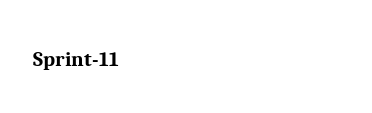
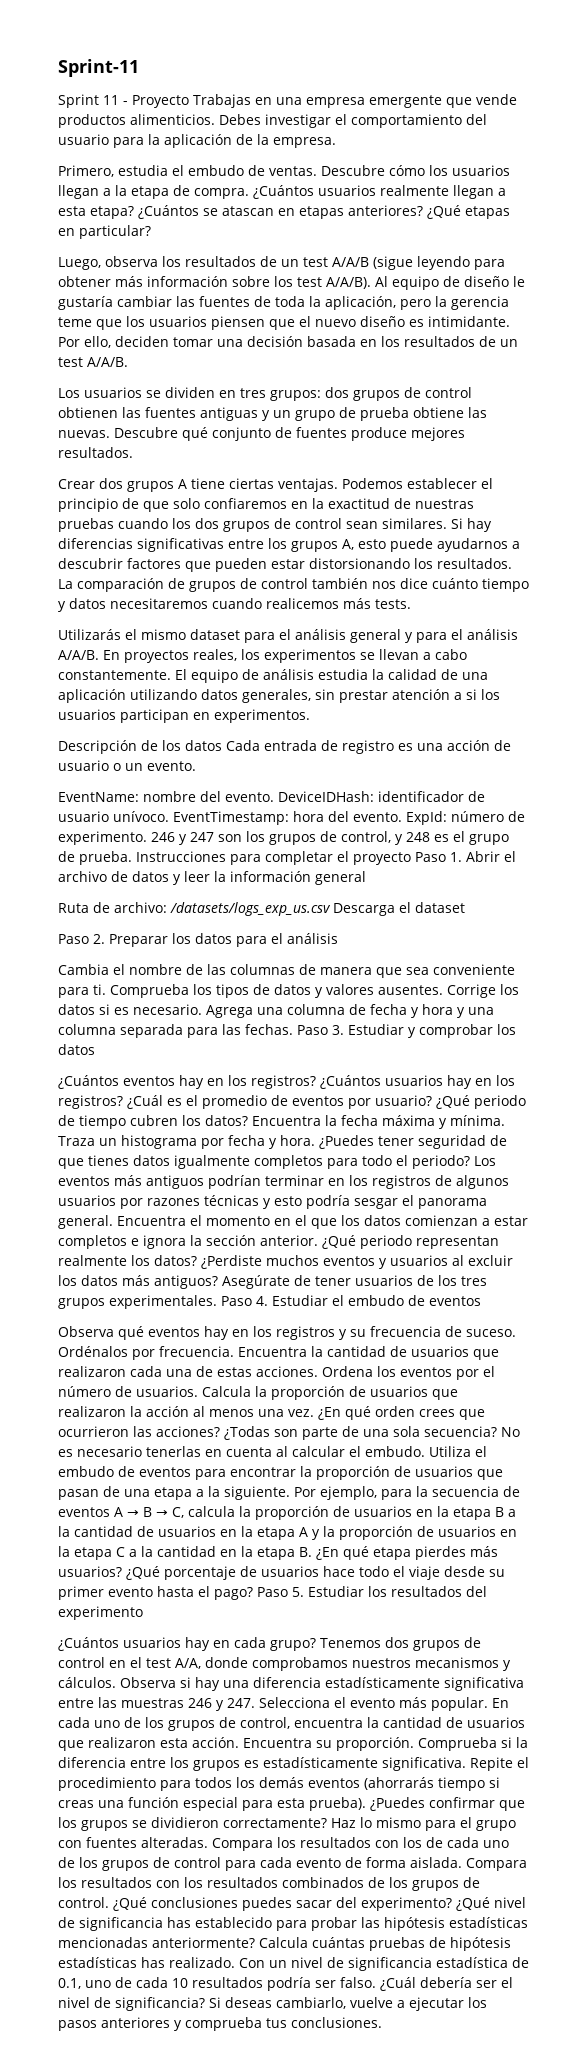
+ Sprint 11 - Proyecto Trabajas en una empresa emergente que vende productos alimenticios. Debes investigar el comportamiento del usuario para la aplicación de la empresa.
+ Primero, estudia el embudo de ventas. Descubre cómo los usuarios llegan a la etapa de compra. ¿Cuántos usuarios realmente llegan a esta etapa? ¿Cuántos se atascan en etapas anteriores? ¿Qué etapas en particular?
+ Luego, observa los resultados de un test A/A/B (sigue leyendo para obtener más información sobre los test A/A/B). Al equipo de diseño le gustaría cambiar las fuentes de toda la aplicación, pero la gerencia teme que los usuarios piensen que el nuevo diseño es intimidante. Por ello, deciden tomar una decisión basada en los resultados de un test A/A/B.
+ Los usuarios se dividen en tres grupos: dos grupos de control obtienen las fuentes antiguas y un grupo de prueba obtiene las nuevas. Descubre qué conjunto de fuentes produce mejores resultados.
+ Crear dos grupos A tiene ciertas ventajas. Podemos establecer el principio de que solo confiaremos en la exactitud de nuestras pruebas cuando los dos grupos de control sean similares. Si hay diferencias significativas entre los grupos A, esto puede ayudarnos a descubrir factores que pueden estar distorsionando los resultados. La comparación de grupos de control también nos dice cuánto tiempo y datos necesitaremos cuando realicemos más tests.
+ Utilizarás el mismo dataset para el análisis general y para el análisis A/A/B. En proyectos reales, los experimentos se llevan a cabo constantemente. El equipo de análisis estudia la calidad de una aplicación utilizando datos generales, sin prestar atención a si los usuarios participan en experimentos.
+ Descripción de los datos Cada entrada de registro es una acción de usuario o un evento.
+ EventName: nombre del evento. DeviceIDHash: identificador de usuario unívoco. EventTimestamp: hora del evento. ExpId: número de experimento. 246 y 247 son los grupos de control, y 248 es el grupo de prueba. Instrucciones para completar el proyecto Paso 1. Abrir el archivo de datos y leer la información general
+ Ruta de archivo: /datasets/logs_exp_us.csv Descarga el dataset
+ Paso 2. Preparar los datos para el análisis
+ Cambia el nombre de las columnas de manera que sea conveniente para ti. Comprueba los tipos de datos y valores ausentes. Corrige los datos si es necesario. Agrega una columna de fecha y hora y una columna separada para las fechas. Paso 3. Estudiar y comprobar los datos
+ ¿Cuántos eventos hay en los registros? ¿Cuántos usuarios hay en los registros? ¿Cuál es el promedio de eventos por usuario? ¿Qué periodo de tiempo cubren los datos? Encuentra la fecha máxima y mínima. Traza un histograma por fecha y hora. ¿Puedes tener seguridad de que tienes datos igualmente completos para todo el periodo? Los eventos más antiguos podrían terminar en los registros de algunos usuarios por razones técnicas y esto podría sesgar el panorama general. Encuentra el momento en el que los datos comienzan a estar completos e ignora la sección anterior. ¿Qué periodo representan realmente los datos? ¿Perdiste muchos eventos y usuarios al excluir los datos más antiguos? Asegúrate de tener usuarios de los tres grupos experimentales. Paso 4. Estudiar el embudo de eventos
+ Observa qué eventos hay en los registros y su frecuencia de suceso. Ordénalos por frecuencia. Encuentra la cantidad de usuarios que realizaron cada una de estas acciones. Ordena los eventos por el número de usuarios. Calcula la proporción de usuarios que realizaron la acción al menos una vez. ¿En qué orden crees que ocurrieron las acciones? ¿Todas son parte de una sola secuencia? No es necesario tenerlas en cuenta al calcular el embudo. Utiliza el embudo de eventos para encontrar la proporción de usuarios que pasan de una etapa a la siguiente. Por ejemplo, para la secuencia de eventos A → B → C, calcula la proporción de usuarios en la etapa B a la cantidad de usuarios en la etapa A y la proporción de usuarios en la etapa C a la cantidad en la etapa B. ¿En qué etapa pierdes más usuarios? ¿Qué porcentaje de usuarios hace todo el viaje desde su primer evento hasta el pago? Paso 5. Estudiar los resultados del experimento
+ ¿Cuántos usuarios hay en cada grupo? Tenemos dos grupos de control en el test A/A, donde comprobamos nuestros mecanismos y cálculos. Observa si hay una diferencia estadísticamente significativa entre las muestras 246 y 247. Selecciona el evento más popular. En cada uno de los grupos de control, encuentra la cantidad de usuarios que realizaron esta acción. Encuentra su proporción. Comprueba si la diferencia entre los grupos es estadísticamente significativa. Repite el procedimiento para todos los demás eventos (ahorrarás tiempo si creas una función especial para esta prueba). ¿Puedes confirmar que los grupos se dividieron correctamente? Haz lo mismo para el grupo con fuentes alteradas. Compara los resultados con los de cada uno de los grupos de control para cada evento de forma aislada. Compara los resultados con los resultados combinados de los grupos de control. ¿Qué conclusiones puedes sacar del experimento? ¿Qué nivel de significancia has establecido para probar las hipótesis estadísticas mencionadas anteriormente? Calcula cuántas pruebas de hipótesis estadísticas has realizado. Con un nivel de significancia estadística de 0.1, uno de cada 10 resultados podría ser falso. ¿Cuál debería ser el nivel de significancia? Si deseas cambiarlo, vuelve a ejecutar los pasos anteriores y comprueba tus conclusiones.

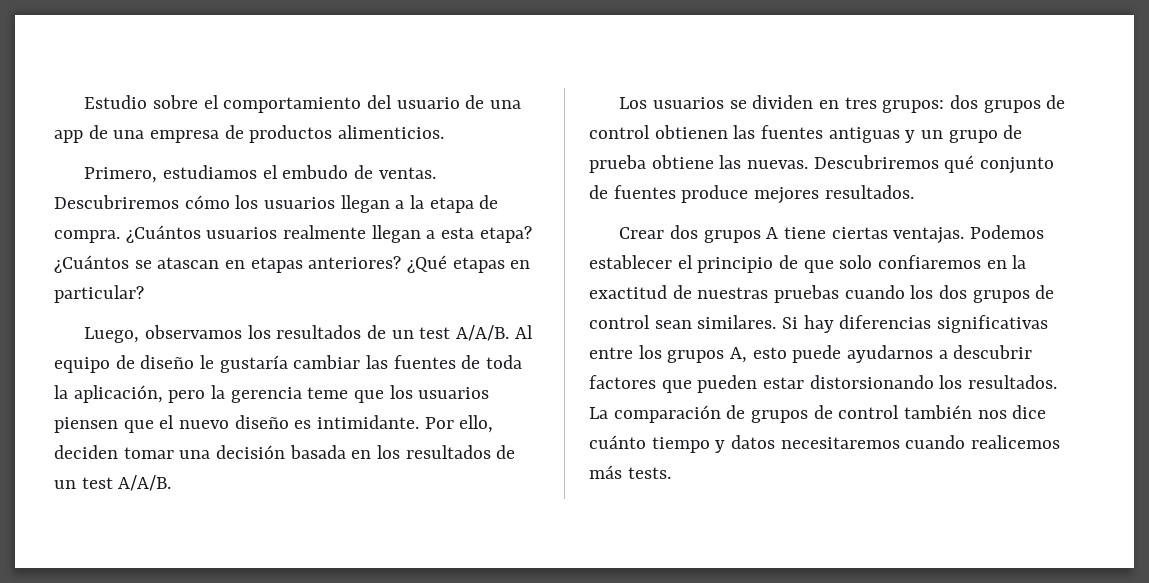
- Sprint-11
- Sprint 11 - Proyecto Trabajas en una empresa emergente que vende productos alimenticios. Debes investigar el comportamiento del usuario para la aplicación de la empresa.
+ Estudio sobre el comportamiento del usuario de una app de una empresa de productos alimenticios.
- Primero, estudia el embudo de ventas.
+ Primero, estudiamos el embudo de ventas.
- Descubre cómo los usuarios llegan a la etapa de compra.
+ Descubriremos cómo los usuarios llegan a la etapa de compra.
- Luego, observa los resultados de un test A/A/B (sigue leyendo para obtener más información sobre los test A/A/B).
+ Luego, observamos los resultados de un test A/A/B.
- Descubre qué conjunto de fuentes produce mejores resultados.
+ Descubriremos qué conjunto de fuentes produce mejores resultados.
- Utilizarás el mismo dataset para el análisis general y para el análisis A/A/B. En proyectos reales, los experimentos se llevan a cabo constantemente. El equipo de análisis estudia la calidad de una aplicación utilizando datos generales, sin prestar atención a si los usuarios participan en experimentos.
- Descripción de los datos Cada entrada de registro es una acción de usuario o un evento.
- EventName: nombre del evento. DeviceIDHash: identificador de usuario unívoco. EventTimestamp: hora del evento. ExpId: número de experimento. 246 y 247 son los grupos de control, y 248 es el grupo de prueba. Instrucciones para completar el proyecto Paso 1. Abrir el archivo de datos y leer la información general
- Ruta de archivo: /datasets/logs_exp_us.csv Descarga el dataset
- Paso 2. Preparar los datos para el análisis
- Cambia el nombre de las columnas de manera que sea conveniente para ti. Comprueba los tipos de datos y valores ausentes. Corrige los datos si es necesario. Agrega una columna de fecha y hora y una columna separada para las fechas. Paso 3. Estudiar y comprobar los datos
- ¿Cuántos eventos hay en los registros? ¿Cuántos usuarios hay en los registros? ¿Cuál es el promedio de eventos por usuario? ¿Qué periodo de tiempo cubren los datos? Encuentra la fecha máxima y mínima. Traza un histograma por fecha y hora. ¿Puedes tener seguridad de que tienes datos igualmente completos para todo el periodo? Los eventos más antiguos podrían terminar en los registros de algunos usuarios por razones técnicas y esto podría sesgar el panorama general. Encuentra el momento en el que los datos comienzan a estar completos e ignora la sección anterior. ¿Qué periodo representan realmente los datos? ¿Perdiste muchos eventos y usuarios al excluir los datos más antiguos? Asegúrate de tener usuarios de los tres grupos experimentales. Paso 4. Estudiar el embudo de eventos
- Observa qué eventos hay en los registros y su frecuencia de suceso. Ordénalos por frecuencia. Encuentra la cantidad de usuarios que realizaron cada una de estas acciones. Ordena los eventos por el número de usuarios. Calcula la proporción de usuarios que realizaron la acción al menos una vez. ¿En qué orden crees que ocurrieron las acciones? ¿Todas son parte de una sola secuencia? No es necesario tenerlas en cuenta al calcular el embudo. Utiliza el embudo de eventos para encontrar la proporción de usuarios que pasan de una etapa a la siguiente. Por ejemplo, para la secuencia de eventos A → B → C, calcula la proporción de usuarios en la etapa B a la cantidad de usuarios en la etapa A y la proporción de usuarios en la etapa C a la cantidad en la etapa B. ¿En qué etapa pierdes más usuarios? ¿Qué porcentaje de usuarios hace todo el viaje desde su primer evento hasta el pago? Paso 5. Estudiar los resultados del experimento
- ¿Cuántos usuarios hay en cada grupo? Tenemos dos grupos de control en el test A/A, donde comprobamos nuestros mecanismos y cálculos. Observa si hay una diferencia estadísticamente significativa entre las muestras 246 y 247. Selecciona el evento más popular. En cada uno de los grupos de control, encuentra la cantidad de usuarios que realizaron esta acción. Encuentra su proporción. Comprueba si la diferencia entre los grupos es estadísticamente significativa. Repite el procedimiento para todos los demás eventos (ahorrarás tiempo si creas una función especial para esta prueba). ¿Puedes confirmar que los grupos se dividieron correctamente? Haz lo mismo para el grupo con fuentes alteradas. Compara los resultados con los de cada uno de los grupos de control para cada evento de forma aislada. Compara los resultados con los resultados combinados de los grupos de control. ¿Qué conclusiones puedes sacar del experimento? ¿Qué nivel de significancia has establecido para probar las hipótesis estadísticas mencionadas anteriormente? Calcula cuántas pruebas de hipótesis estadísticas has realizado. Con un nivel de significancia estadística de 0.1, uno de cada 10 resultados podría ser falso. ¿Cuál debería ser el nivel de significancia? Si deseas cambiarlo, vuelve a ejecutar los pasos anteriores y comprueba tus conclusiones.

